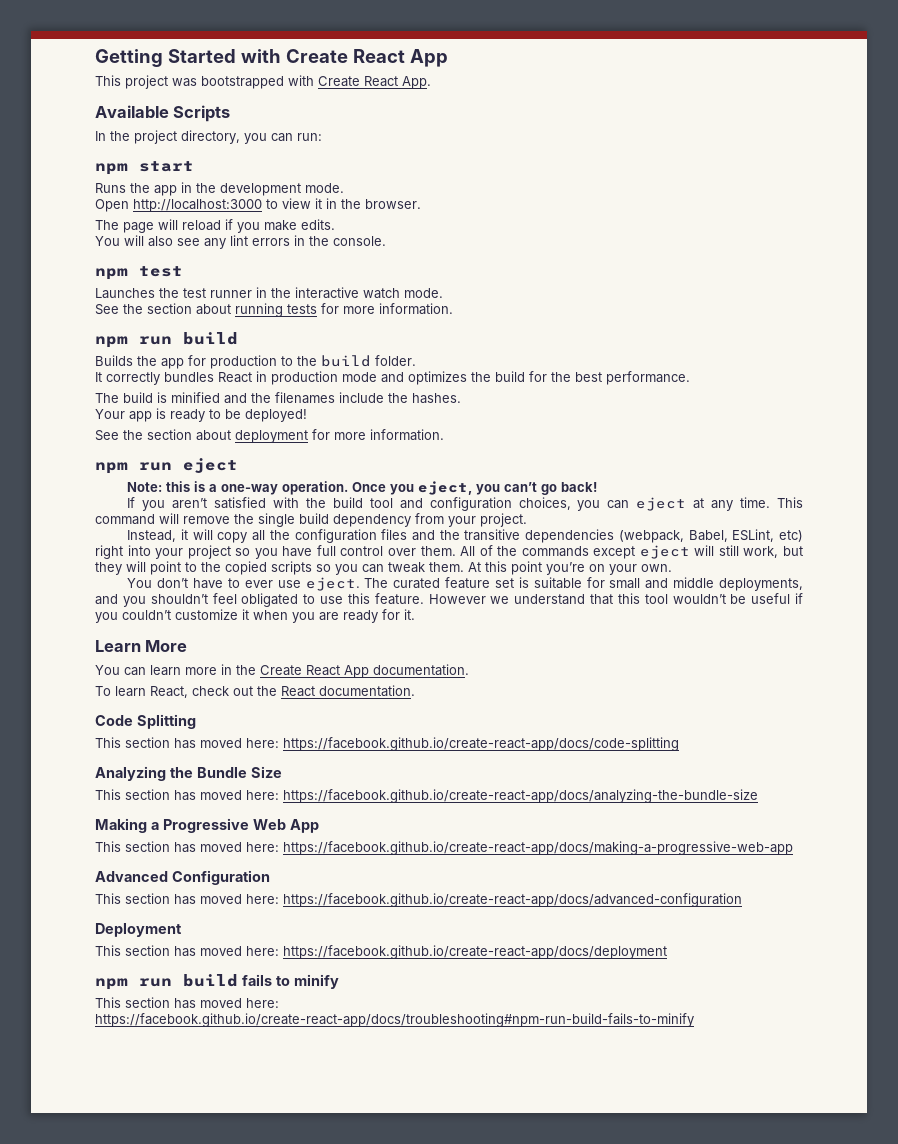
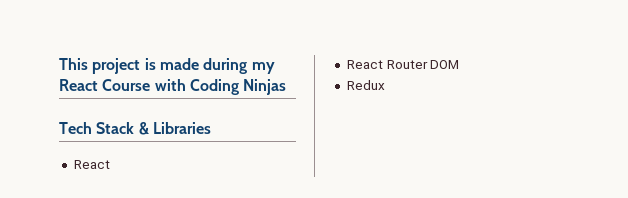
- Getting Started with Create React App
- This project was bootstrapped with Create React App.
- Available Scripts
- In the project directory, you can run:
- npm start
- Runs the app in the development mode.
- Open http://localhost:3000 to view it in the browser.
- The page will reload if you make edits.
- You will also see any lint errors in the console.
- npm test
- Launches the test runner in the interactive watch mode.
- See the section about running tests for more information.
- npm run build
- Builds the app for production to the build folder.
- It correctly bundles React in production mode and optimizes the build for the best performance.
- The build is minified and the filenames include the hashes.
- Your app is ready to be deployed!
- See the section about deployment for more information.
- npm run eject
- Note: this is a one-way operation. Once you eject, you can’t go back!
- If you aren’t satisfied with the build tool and configuration choices, you can eject at any time. This command will remove the single build dependency from your project.
- Instead, it will copy all the configuration files and the transitive dependencies (webpack, Babel, ESLint, etc) right into your project so you have full control over them. All of the commands except eject will still work, but they will point to the copied scripts so you can tweak them. At this point you’re on your own.
- You don’t have to ever use eject. The curated feature set is suitable for small and middle deployments, and you shouldn’t feel obligated to use this feature. However we understand that this tool wouldn’t be useful if you couldn’t customize it when you are ready for it.
- Learn More
- You can learn more in the Create React App documentation.
- To learn React, check out the React documentation.
- Code Splitting
- This section has moved here: https://facebook.github.io/create-react-app/docs/code-splitting
- Analyzing the Bundle Size
- This section has moved here: https://facebook.github.io/create-react-app/docs/analyzing-the-bundle-size
- Making a Progressive Web App
- This section has moved here: https://facebook.github.io/create-react-app/docs/making-a-progressive-web-app
- Advanced Configuration
- This section has moved here: https://facebook.github.io/create-react-app/docs/advanced-configuration
- Deployment
- This section has moved here: https://facebook.github.io/create-react-app/docs/deployment
- npm run build fails to minify
- This section has moved here: https://facebook.github.io/create-react-app/docs/troubleshooting#npm-run-build-fails-to-minify
+ This project is made during my React Course with Coding Ninjas
+ Tech Stack & Libraries
+ React
+ React Router DOM
+ Redux

